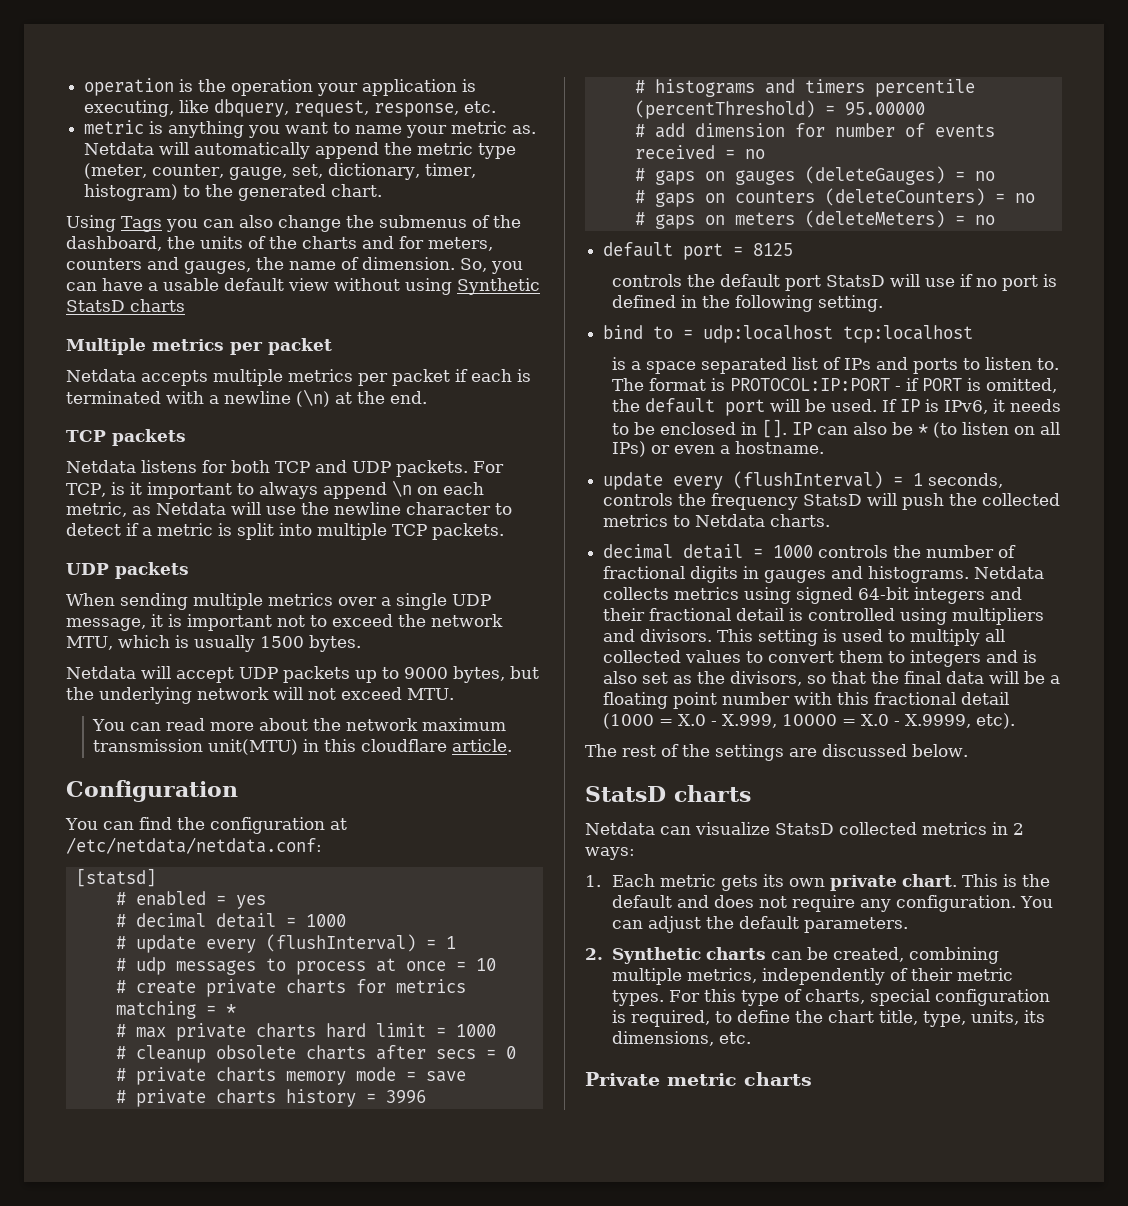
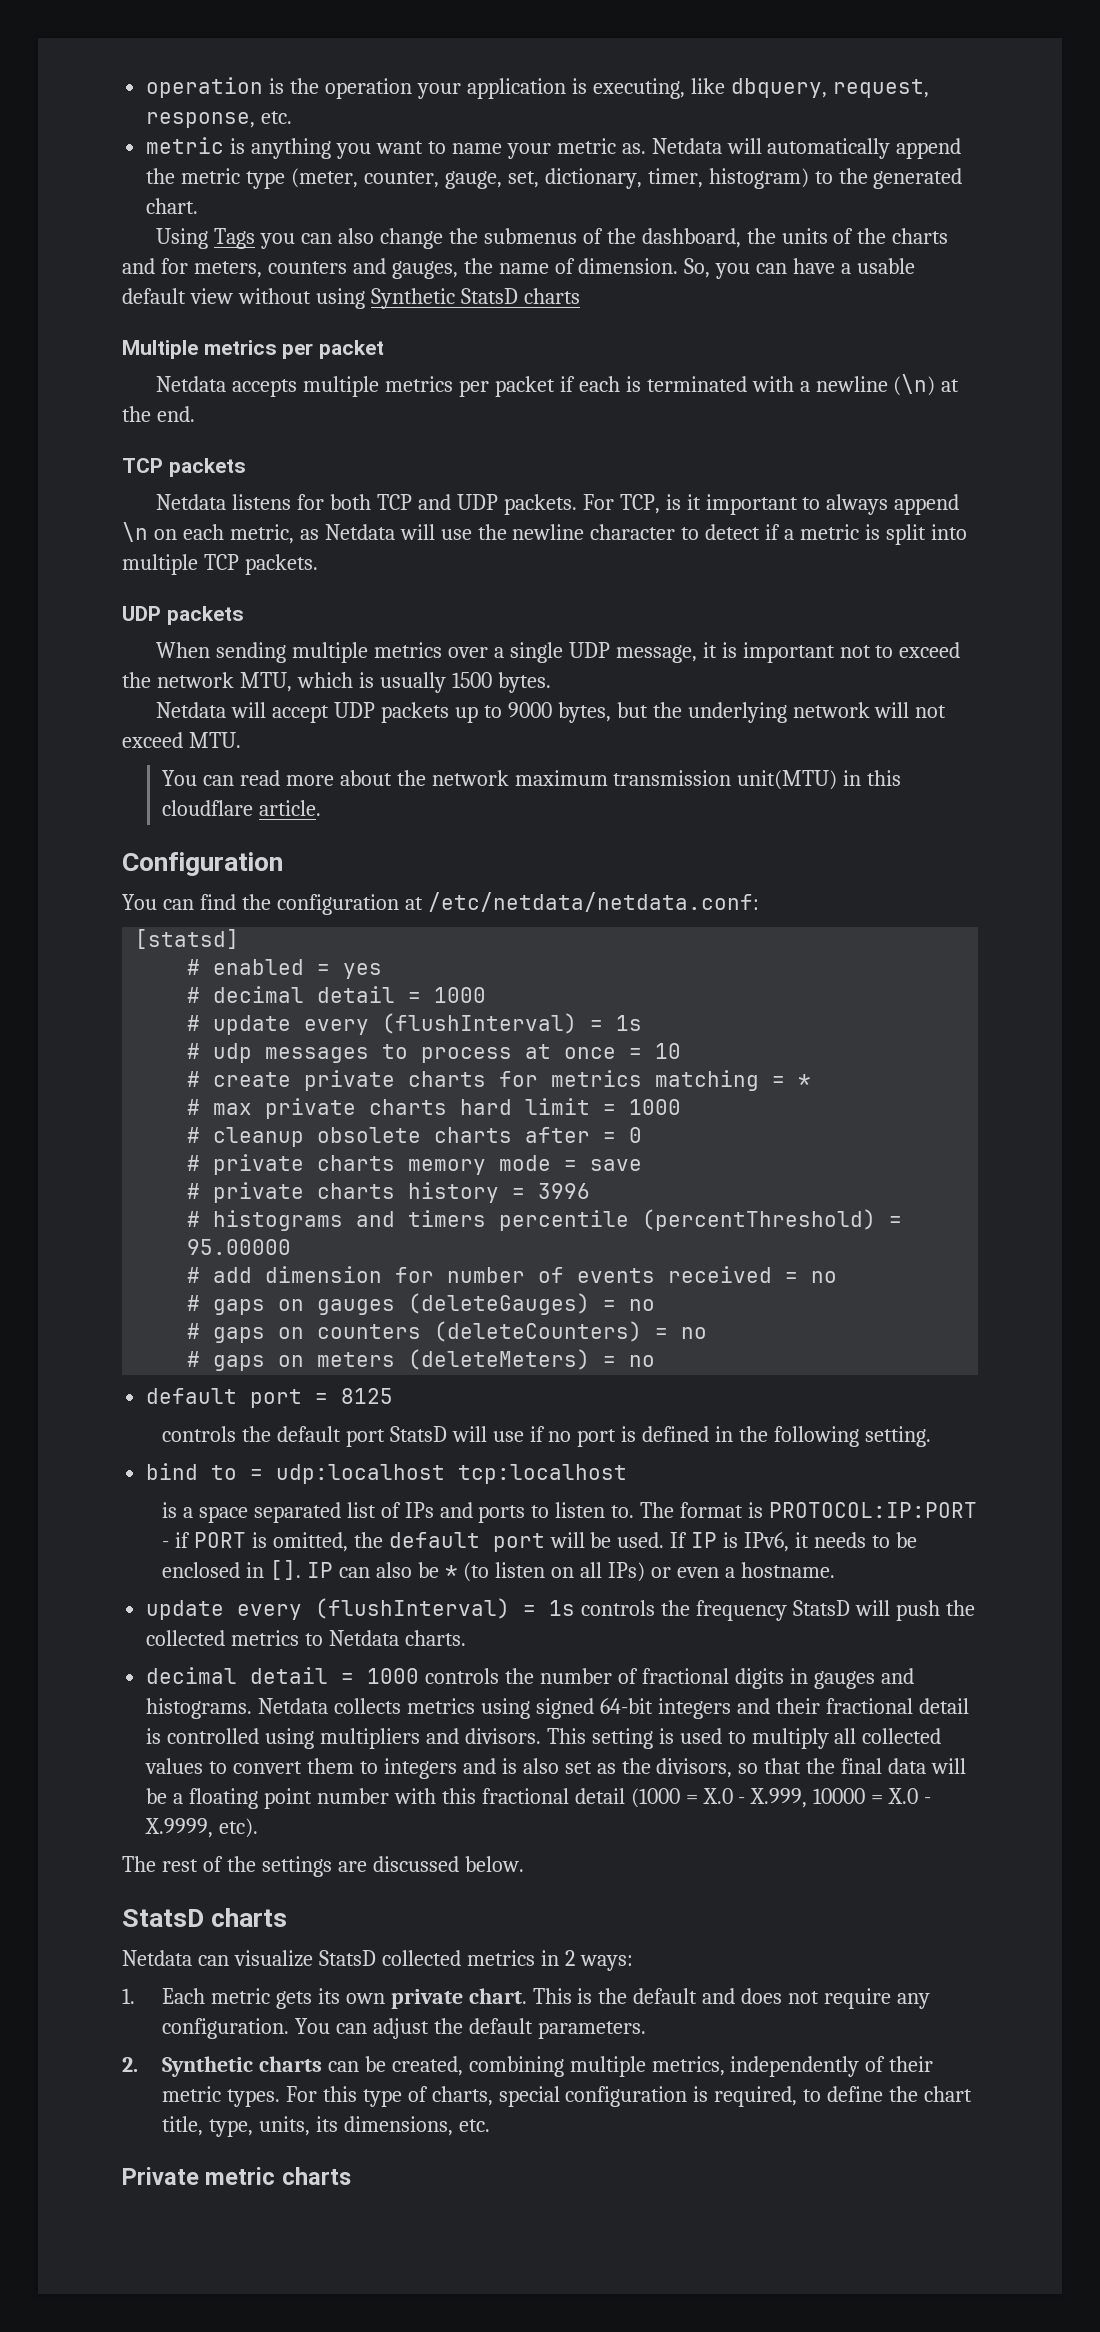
- # update every (flushInterval) = 1
+ # update every (flushInterval) = 1s
- # cleanup obsolete charts after secs = 0
+ # cleanup obsolete charts after = 0
- update every (flushInterval) = 1 seconds, controls the frequency StatsD will push the collected metrics to Netdata charts.
+ update every (flushInterval) = 1s controls the frequency StatsD will push the collected metrics to Netdata charts.

